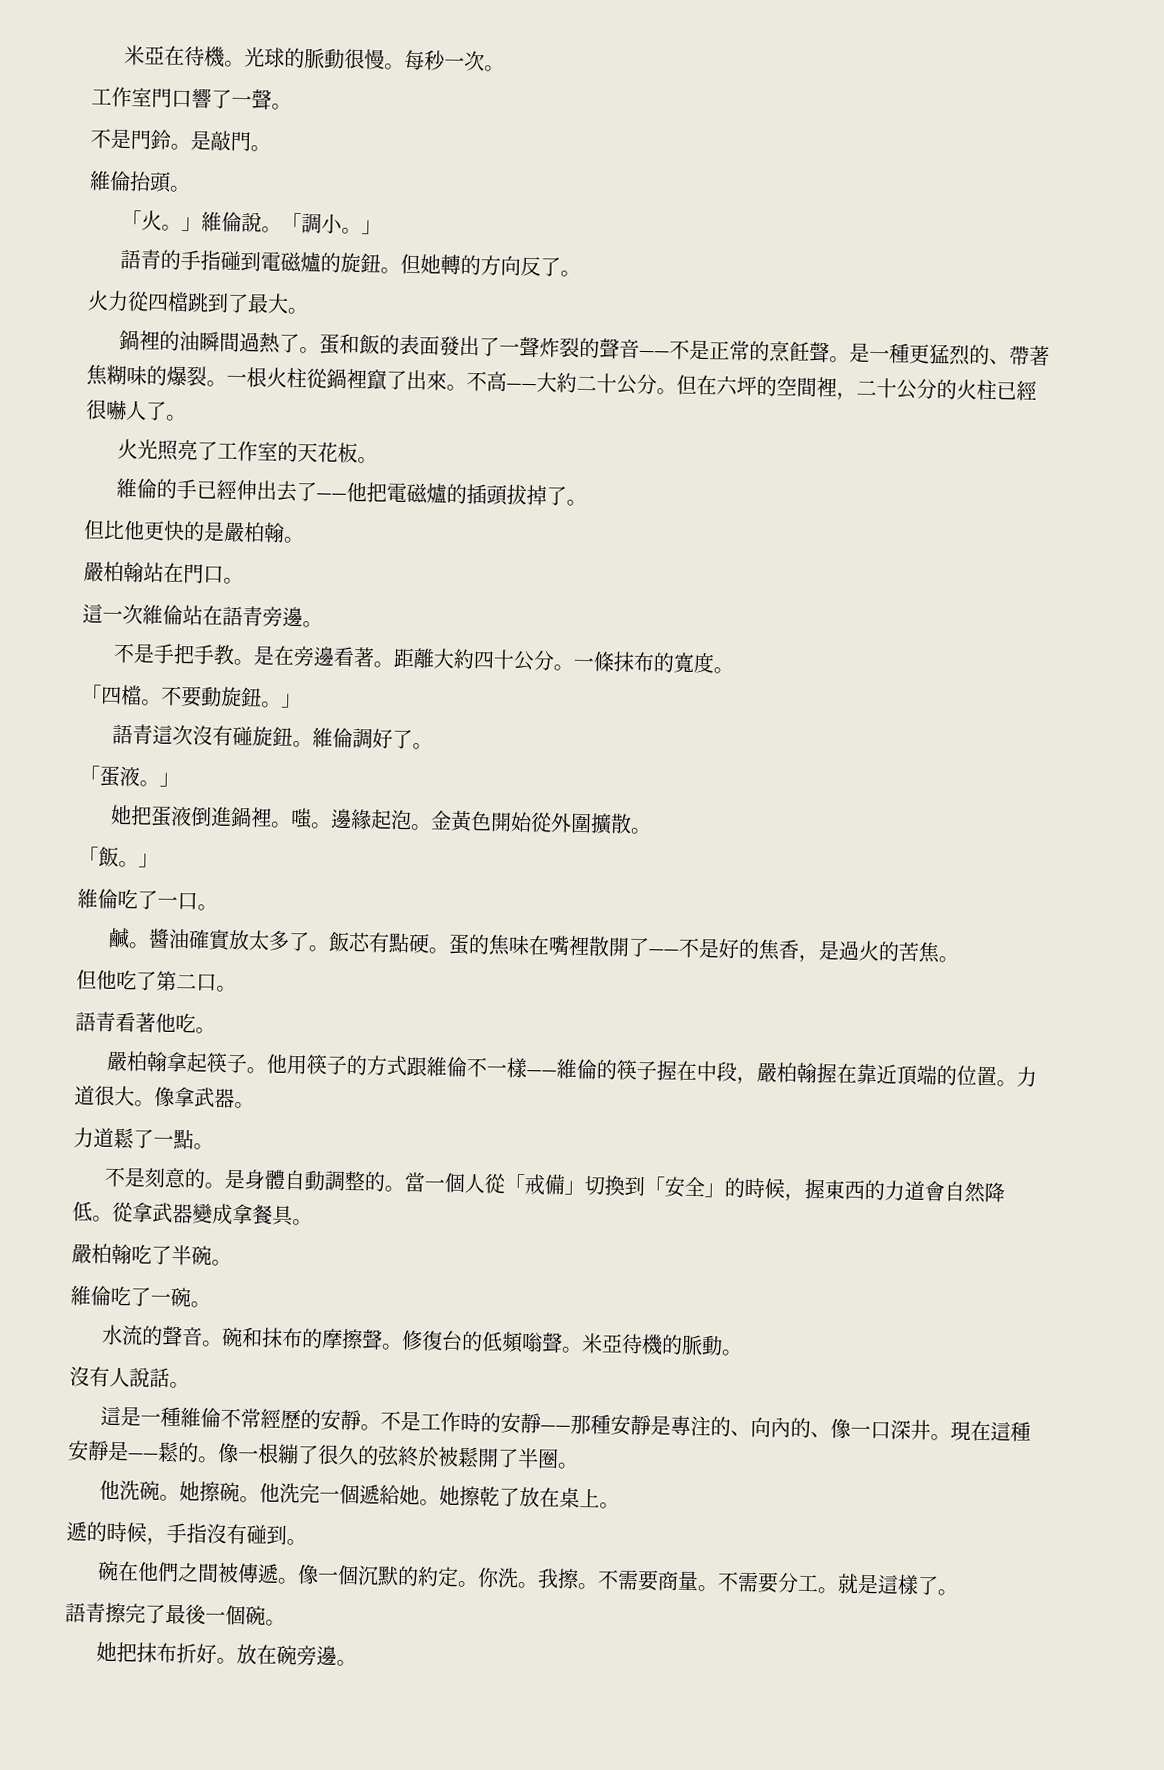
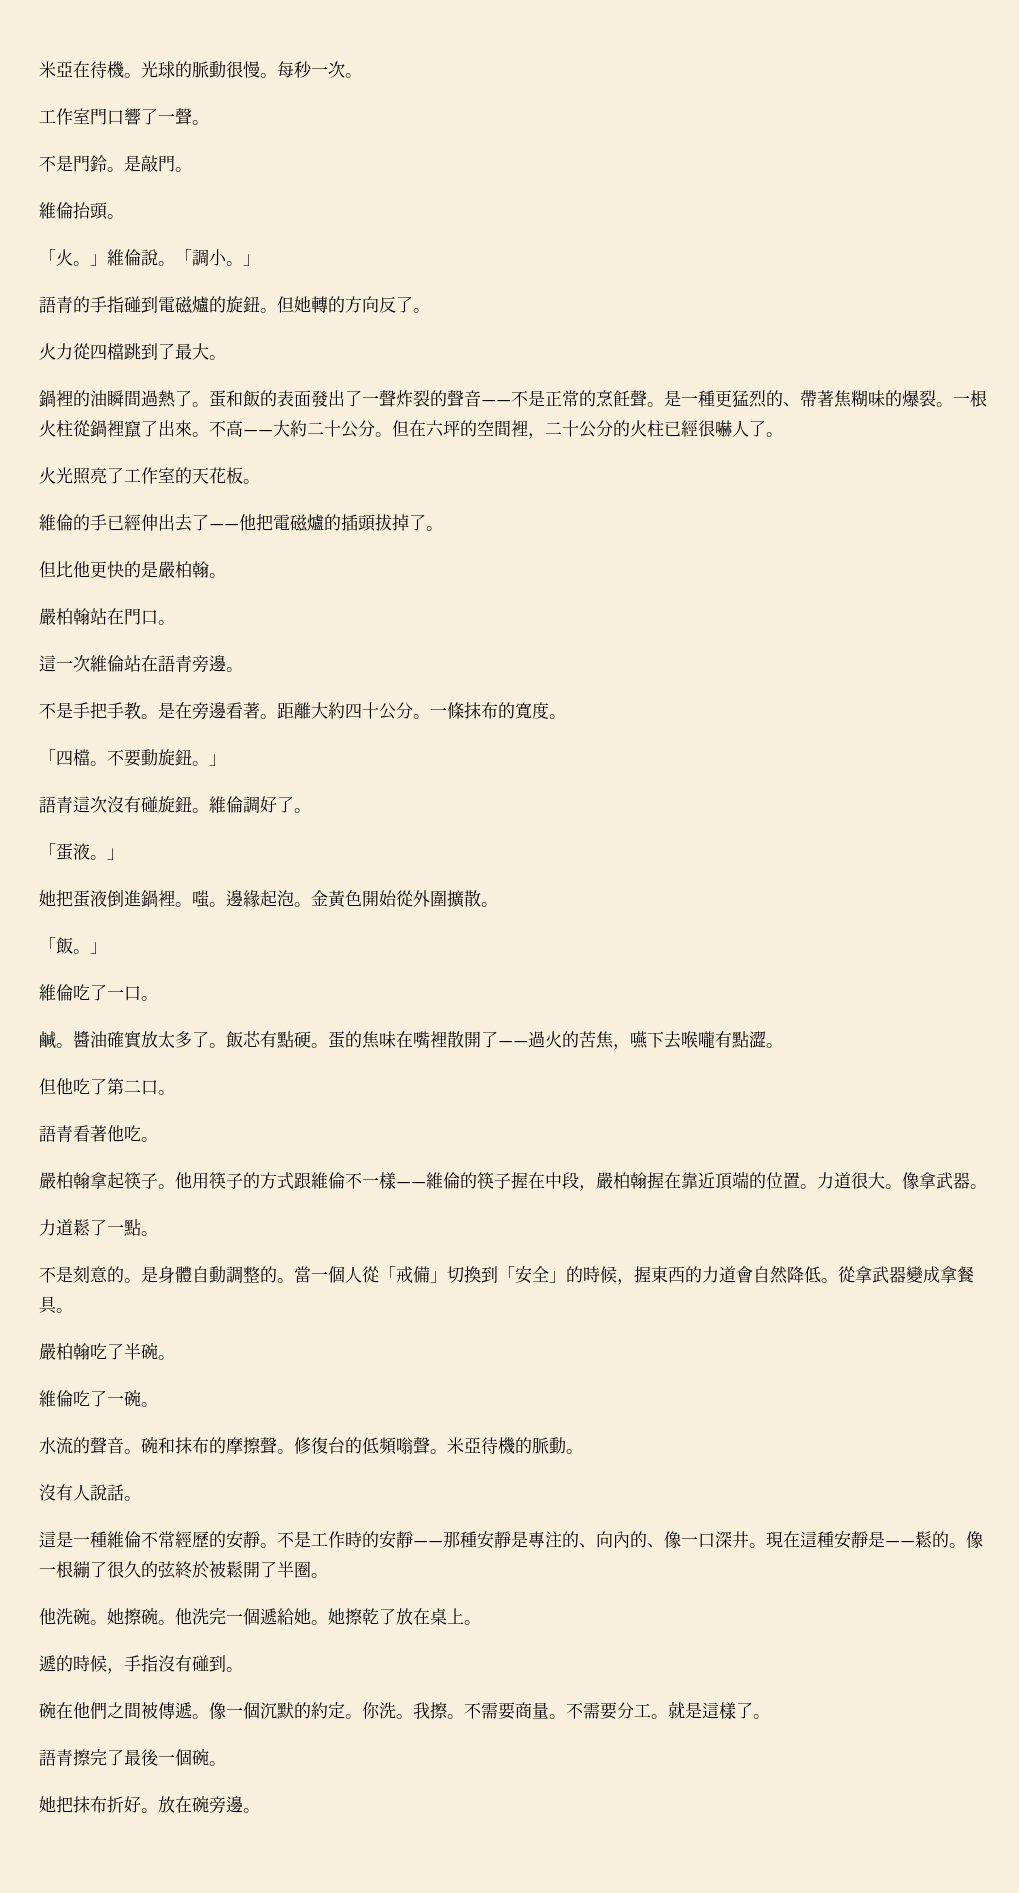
- 蛋的焦味在嘴裡散開了——不是好的焦香，是過火的苦焦。
+ 蛋的焦味在嘴裡散開了——過火的苦焦，嚥下去喉嚨有點澀。

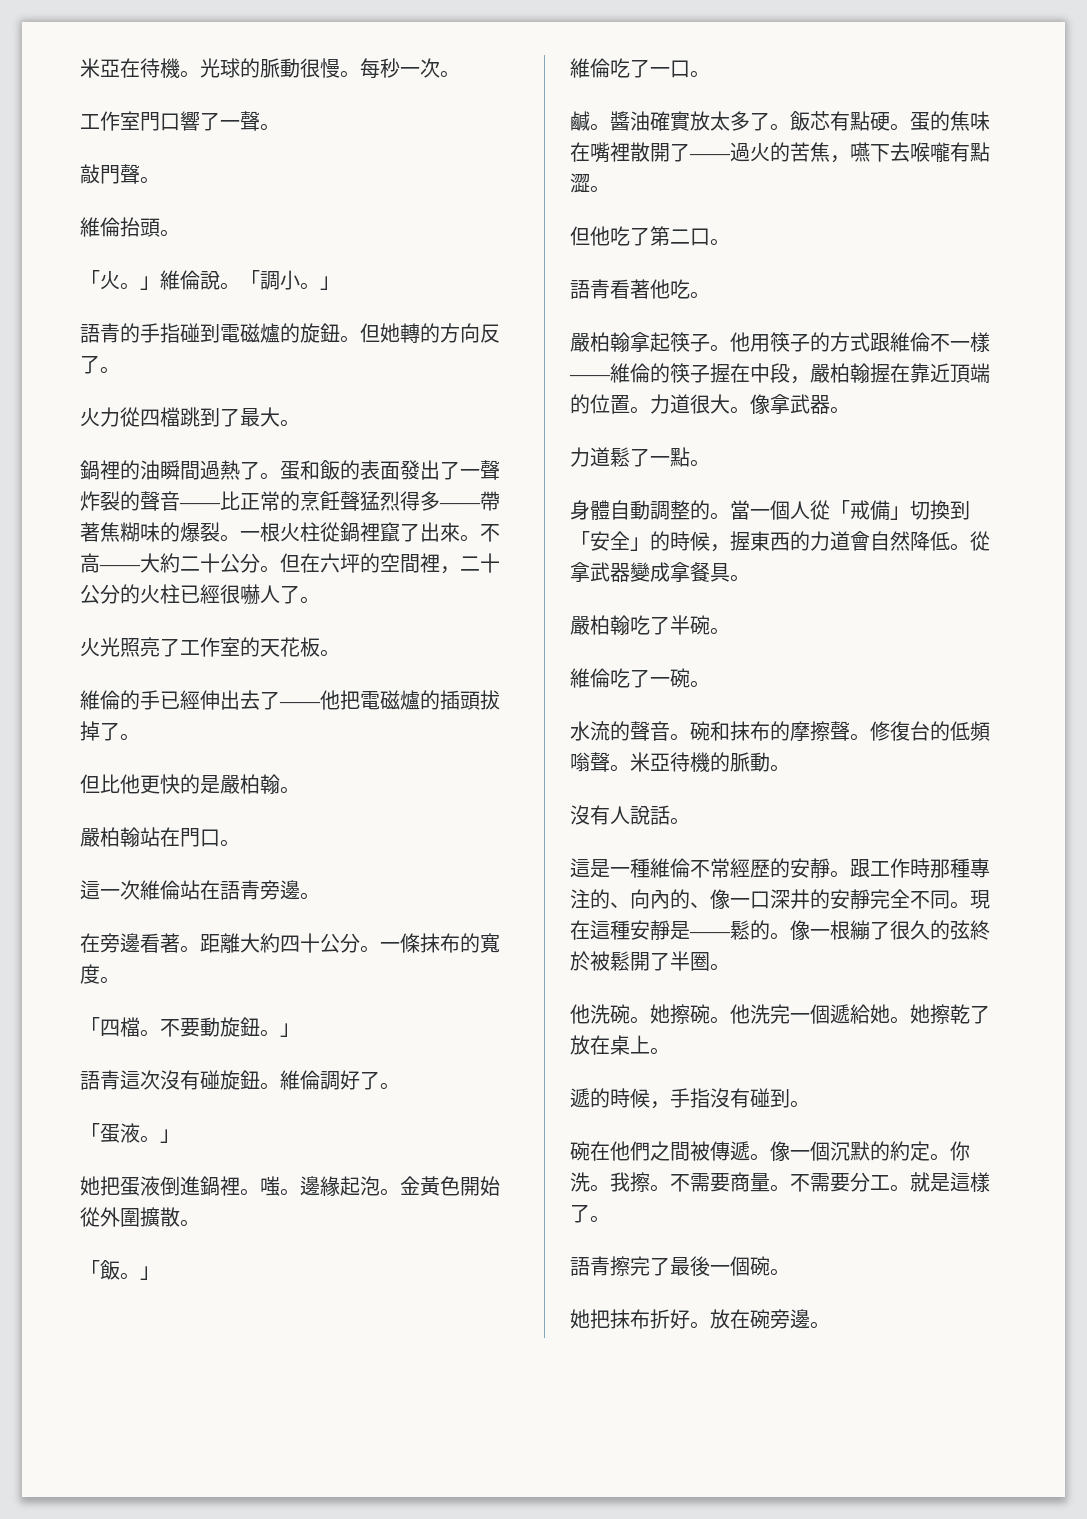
- 不是門鈴。是敲門。
+ 敲門聲。
- 蛋和飯的表面發出了一聲炸裂的聲音——不是正常的烹飪聲。是一種更猛烈的、帶著焦糊味的爆裂。
+ 蛋和飯的表面發出了一聲炸裂的聲音——比正常的烹飪聲猛烈得多——帶著焦糊味的爆裂。
- 不是手把手教。是在旁邊看著。
+ 在旁邊看著。
- 不是刻意的。是身體自動調整的。
+ 身體自動調整的。
- 不是工作時的安靜——那種安靜是專注的、向內的、像一口深井。
+ 跟工作時那種專注的、向內的、像一口深井的安靜完全不同。

